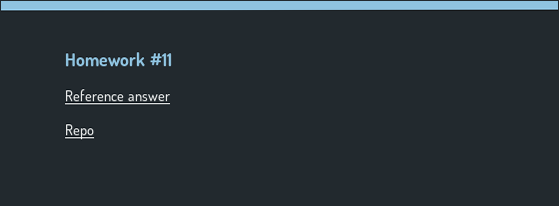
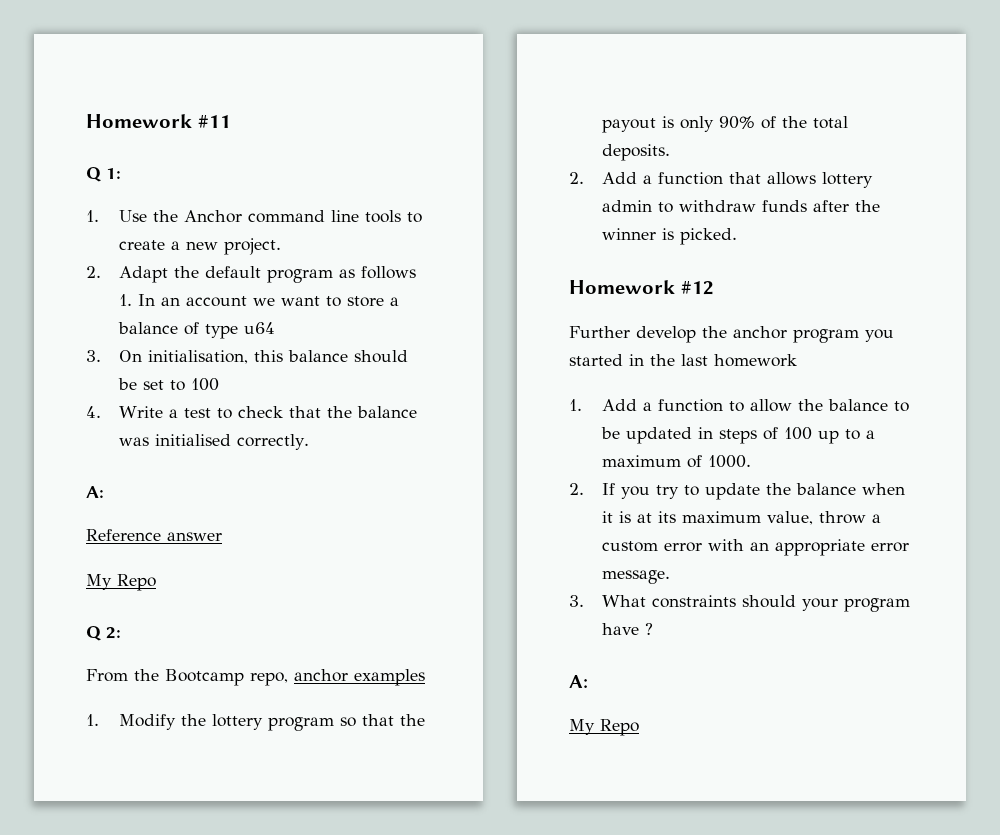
+ Q 1:
+ 1. Use the Anchor command line tools to create a new project.
+ 2. Adapt the default program as follows 1. In an account we want to store a balance of type u64
+ 3. On initialisation, this balance should be set to 100
+ 4. Write a test to check that the balance was initialised correctly.
+ A:
  Reference answer
- Repo
+ My Repo
+ Q 2:
+ From the Bootcamp repo, anchor examples
+ 1. Modify the lottery program so that the payout is only 90% of the total deposits.
+ 2. Add a function that allows lottery admin to withdraw funds after the winner is picked.
+ Homework #12
+ Further develop the anchor program you started in the last homework
+ 1. Add a function to allow the balance to be updated in steps of 100 up to a maximum of 1000.
+ 2. If you try to update the balance when it is at its maximum value, throw a custom error with an appropriate error message.
+ 3. What constraints should your program have ?
+ A:
+ My Repo

